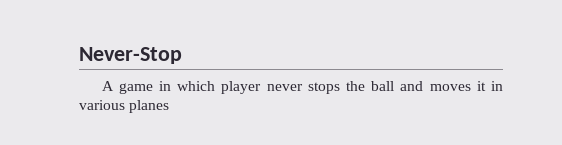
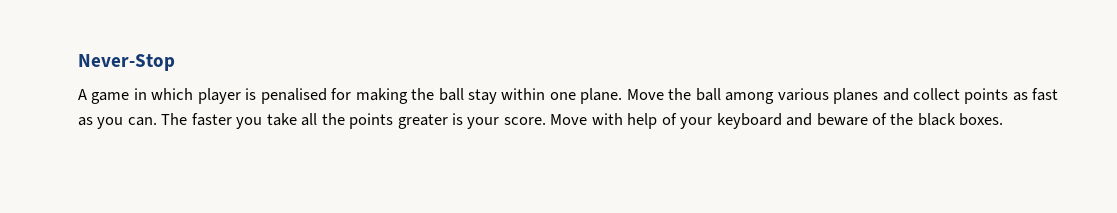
- A game in which player never stops the ball and moves it in various planes
+ A game in which player is penalised for making the ball stay within one plane. Move the ball among various planes and collect points as fast as you can. The faster you take all the points greater is your score. Move with help of your keyboard and beware of the black boxes.

